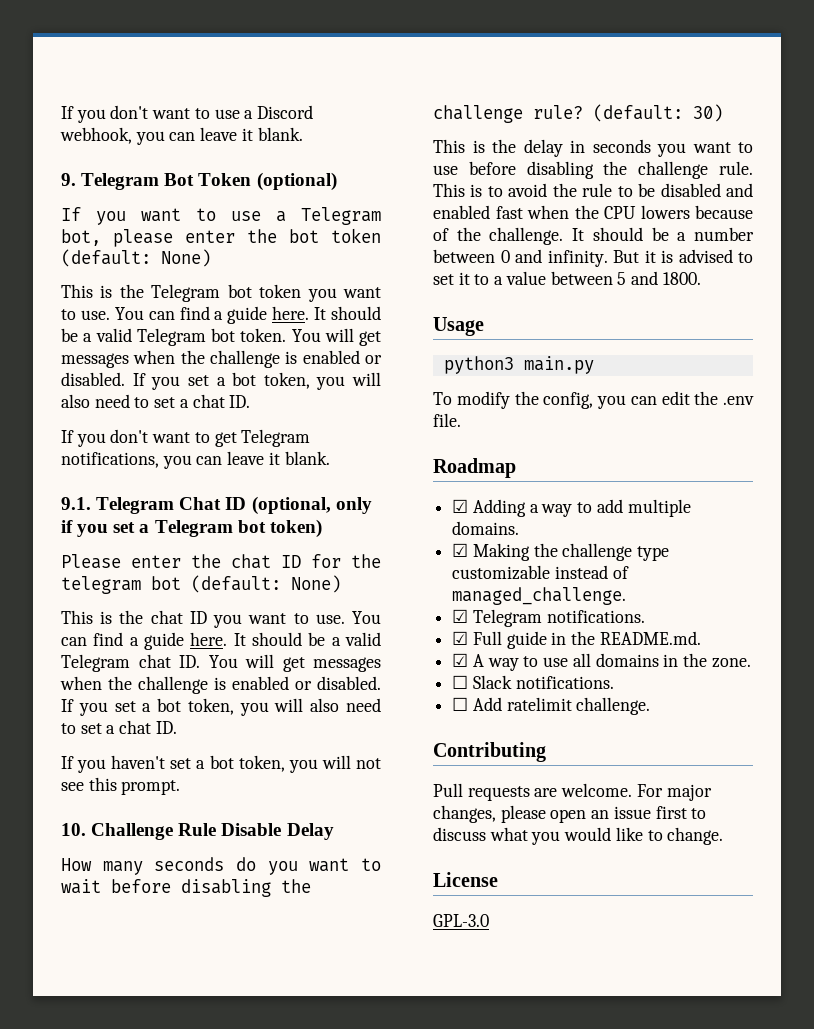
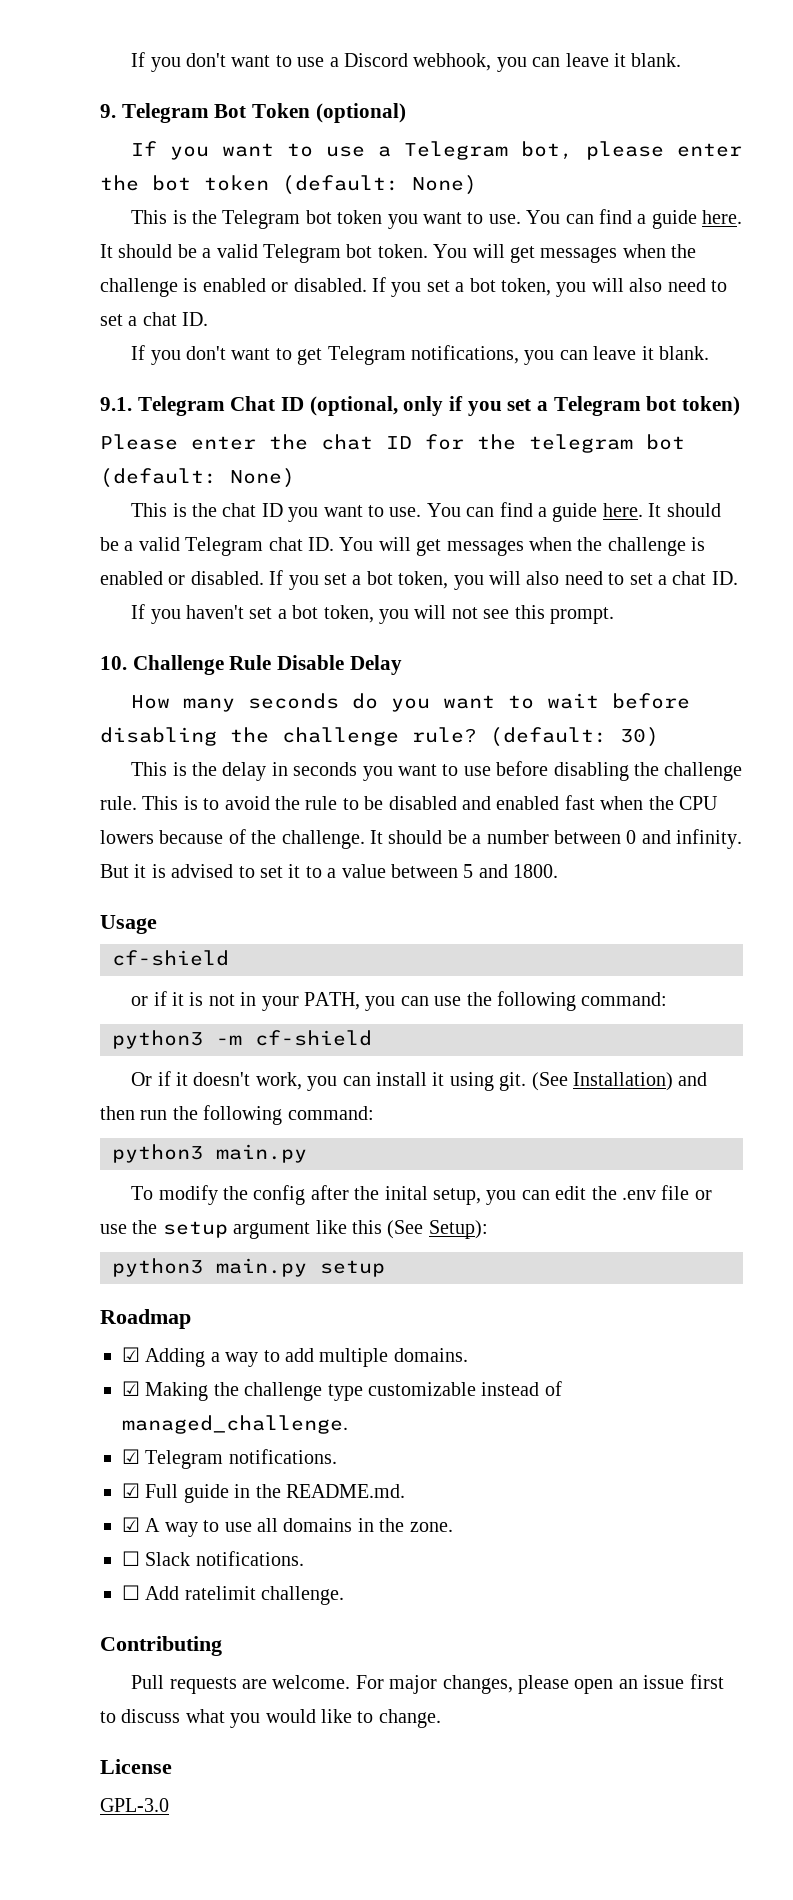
  Usage
+ cf-shield
+ or if it is not in your PATH, you can use the following command:
+ python3 -m cf-shield
+ Or if it doesn't work, you can install it using git. (See Installation) and then run the following command:
- To modify the config, you can edit the .env file.
+ To modify the config after the inital setup, you can edit the .env file or use the setup argument like this (See Setup):
+ python3 main.py setup

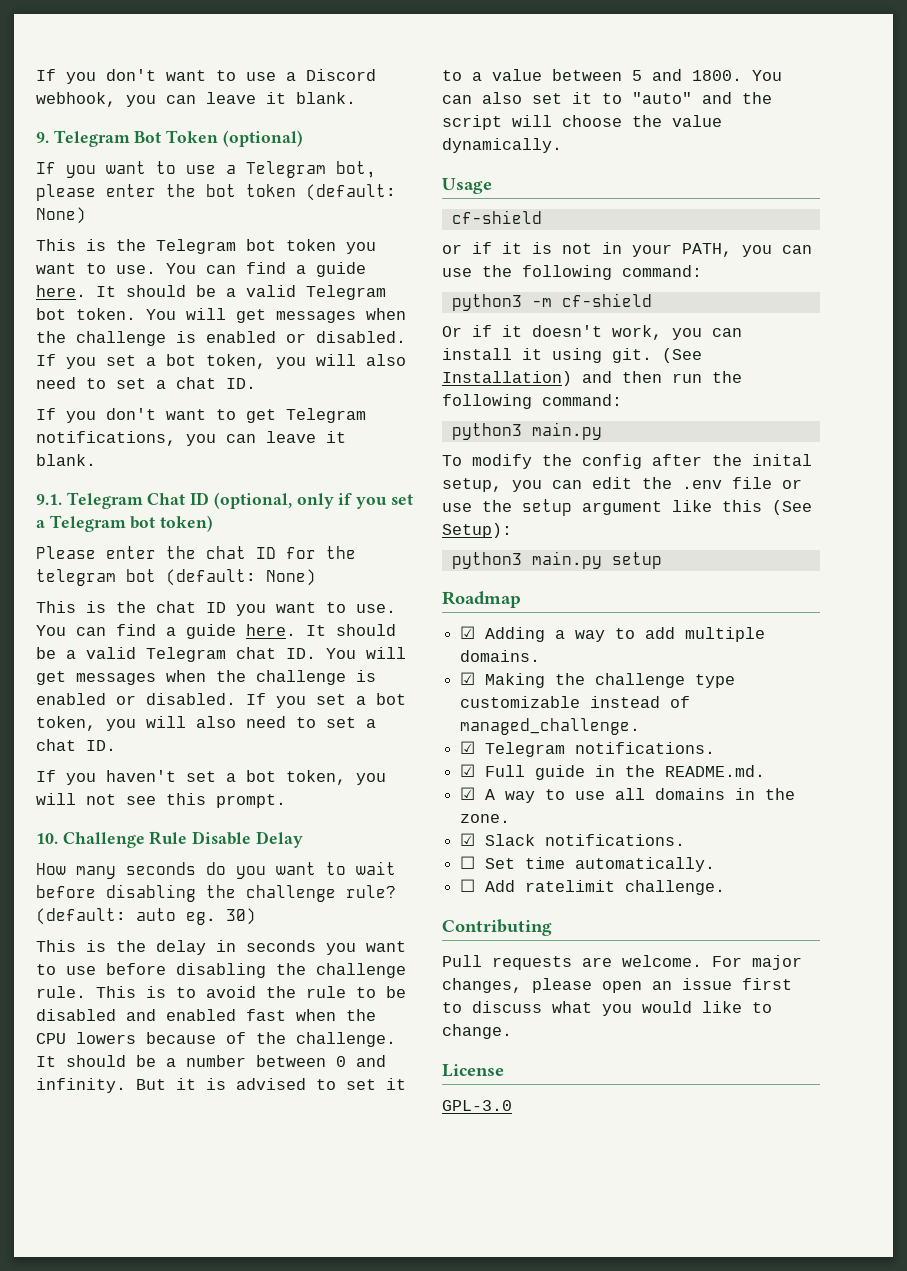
- (default: 30)
+ (default: auto eg. 30)
+ You can also set it to "auto" and the script will choose the value dynamically.
- ☐ Slack notifications.
+ ☑ Slack notifications.
+ ☐ Set time automatically.

